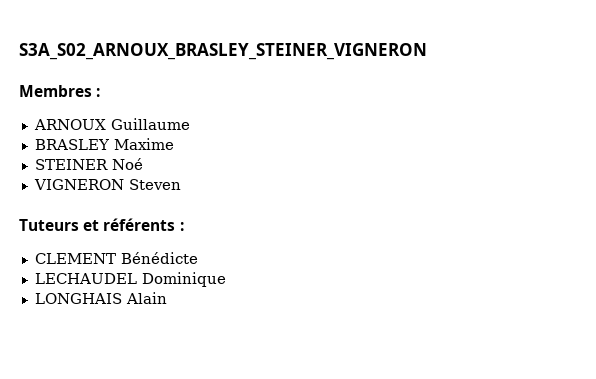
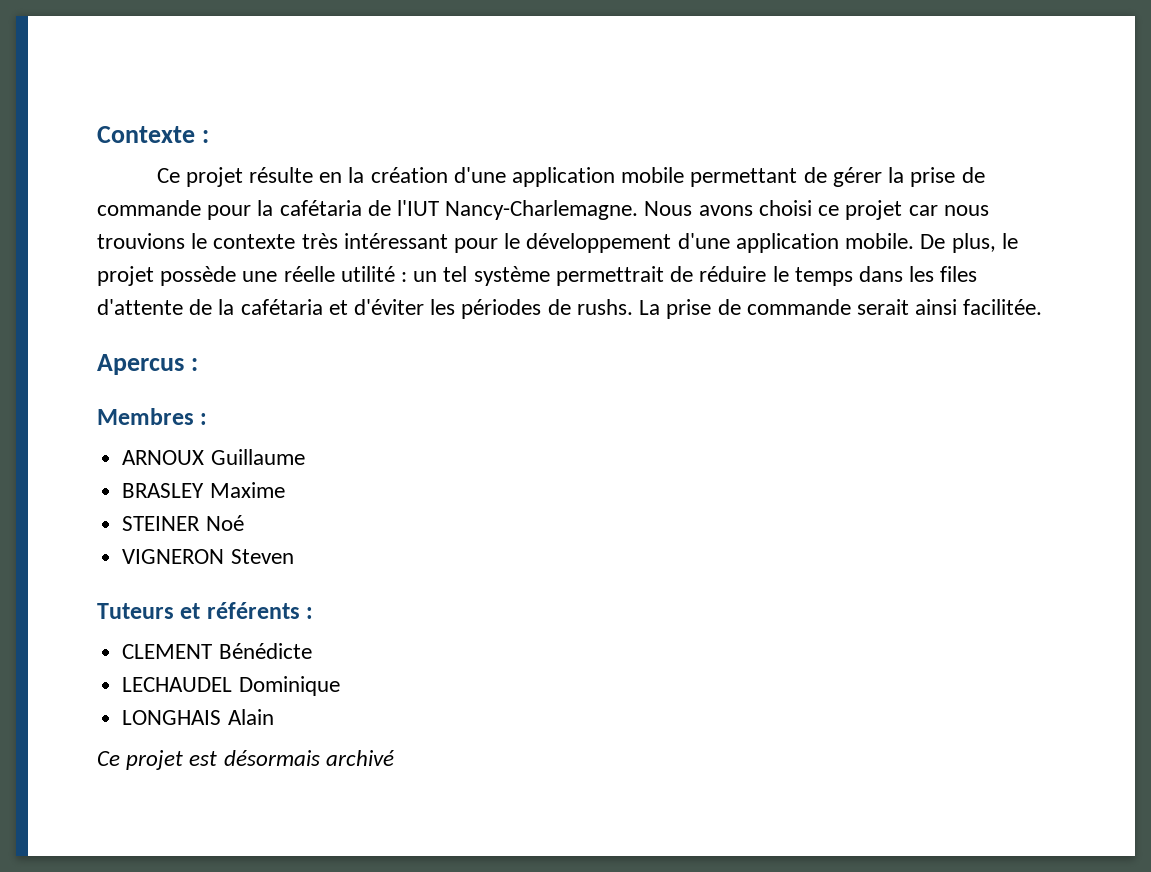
- S3A_S02_ARNOUX_BRASLEY_STEINER_VIGNERON
+ Contexte :
+ Ce projet résulte en la création d'une application mobile permettant de gérer la prise de commande pour la cafétaria de l'IUT Nancy-Charlemagne. Nous avons choisi ce projet car nous trouvions le contexte très intéressant pour le développement d'une application mobile. De plus, le projet possède une réelle utilité : un tel système permettrait de réduire le temps dans les files d'attente de la cafétaria et d'éviter les périodes de rushs. La prise de commande serait ainsi facilitée.
+ Apercus :
+ Ce projet est désormais archivé

